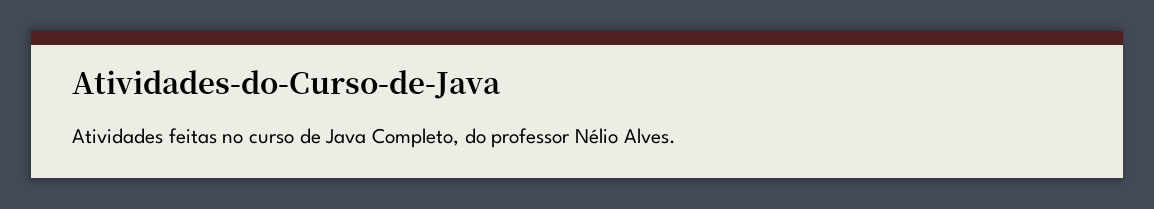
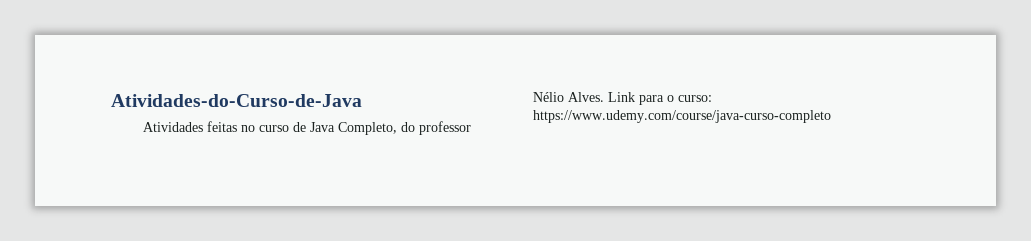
+ Link para o curso: https://www.udemy.com/course/java-curso-completo

